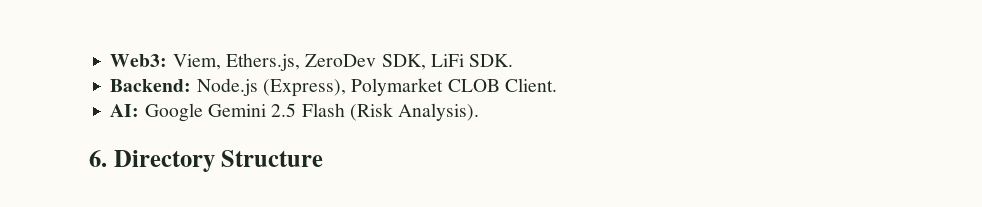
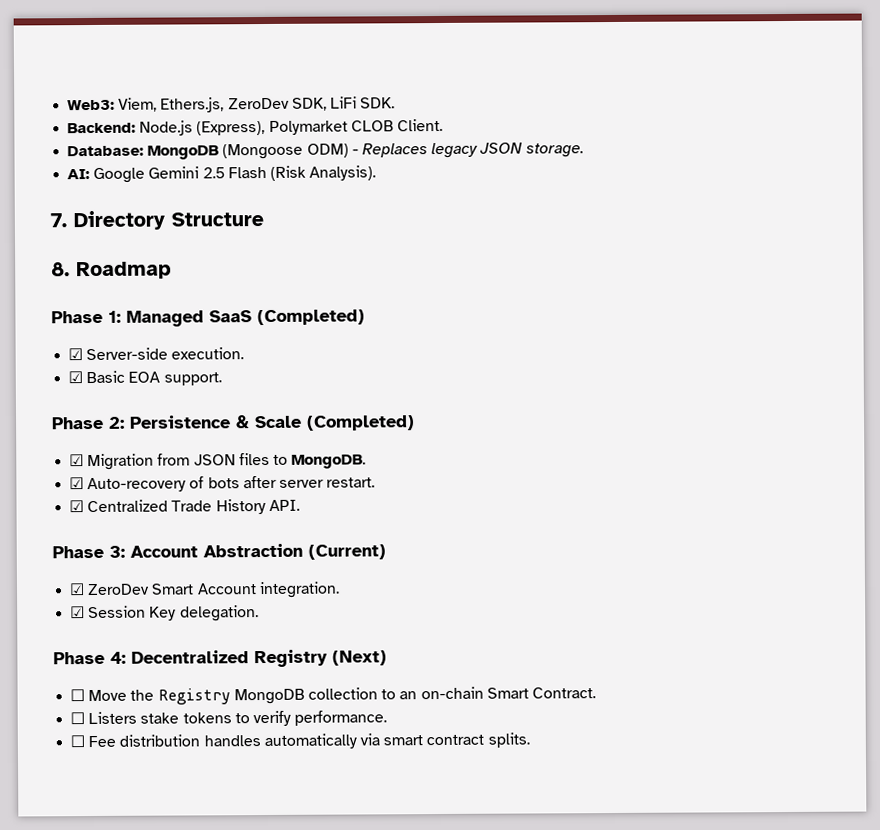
+ Database: MongoDB (Mongoose ODM) - Replaces legacy JSON storage.
- 6. Directory Structure
+ 7. Directory Structure
+ 8. Roadmap
+ Phase 1: Managed SaaS (Completed)
+ ☑ Server-side execution.
+ ☑ Basic EOA support.
+ Phase 2: Persistence & Scale (Completed)
+ ☑ Migration from JSON files to MongoDB.
+ ☑ Auto-recovery of bots after server restart.
+ ☑ Centralized Trade History API.
+ Phase 3: Account Abstraction (Current)
+ ☑ ZeroDev Smart Account integration.
+ ☑ Session Key delegation.
+ Phase 4: Decentralized Registry (Next)
+ ☐ Move the Registry MongoDB collection to an on-chain Smart Contract.
+ ☐ Listers stake tokens to verify performance.
+ ☐ Fee distribution handles automatically via smart contract splits.

